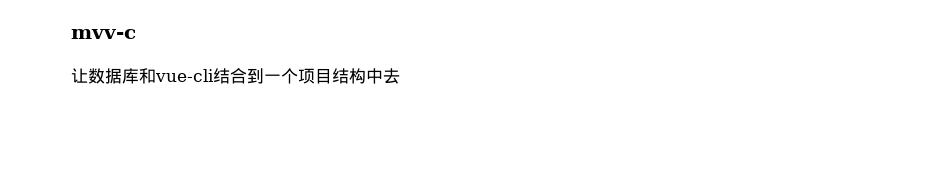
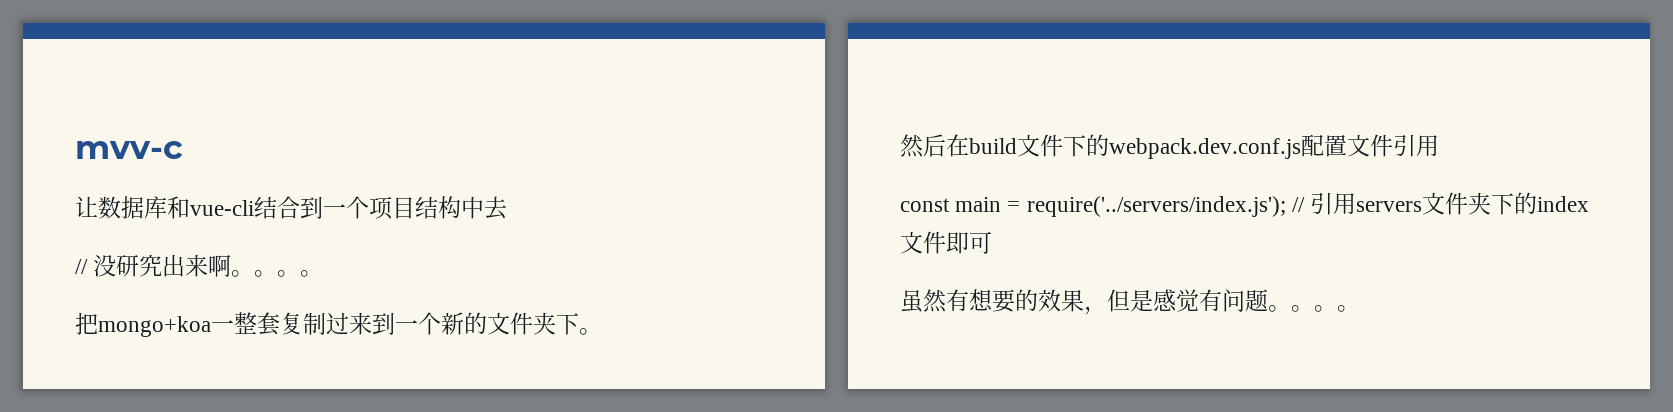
+ // 没研究出来啊。。。。
+ 把mongo+koa一整套复制过来到一个新的文件夹下。
+ 然后在build文件下的webpack.dev.conf.js配置文件引用
+ const main = require('../servers/index.js'); // 引用servers文件夹下的index文件即可
+ 虽然有想要的效果，但是感觉有问题。。。。

